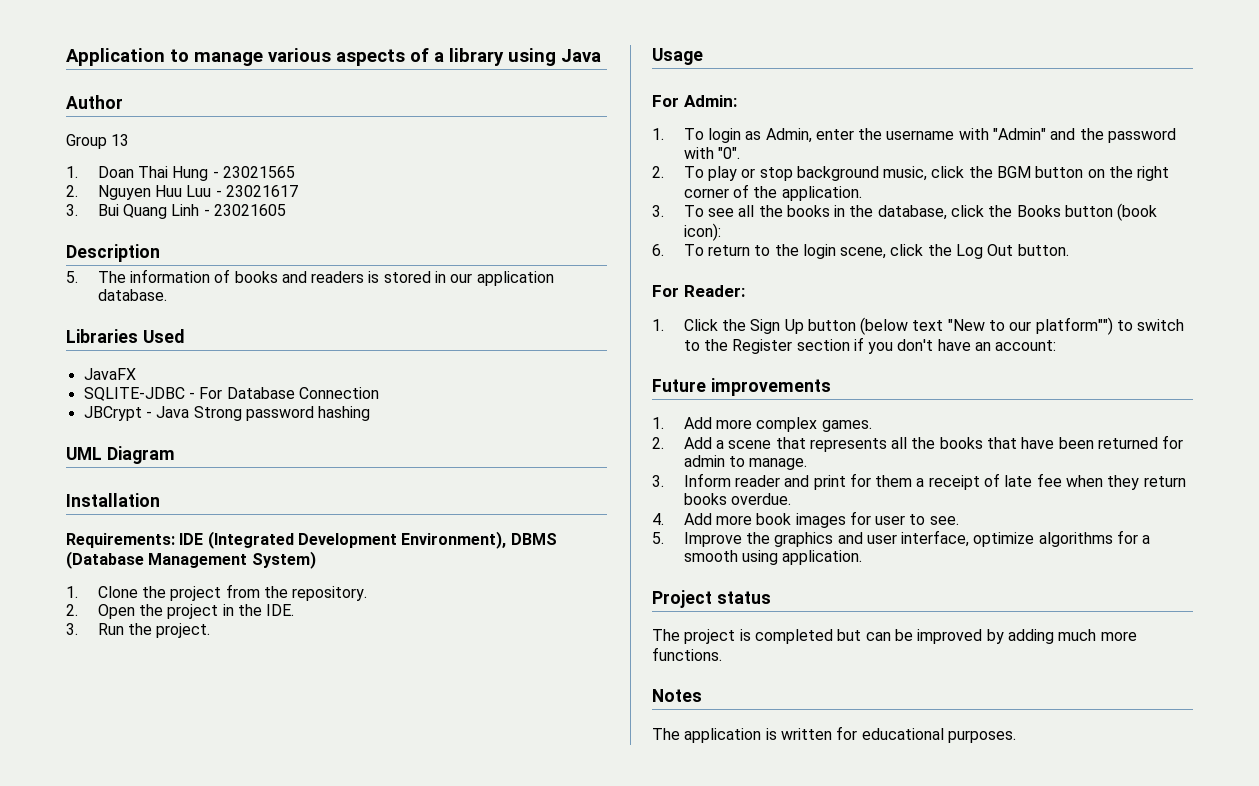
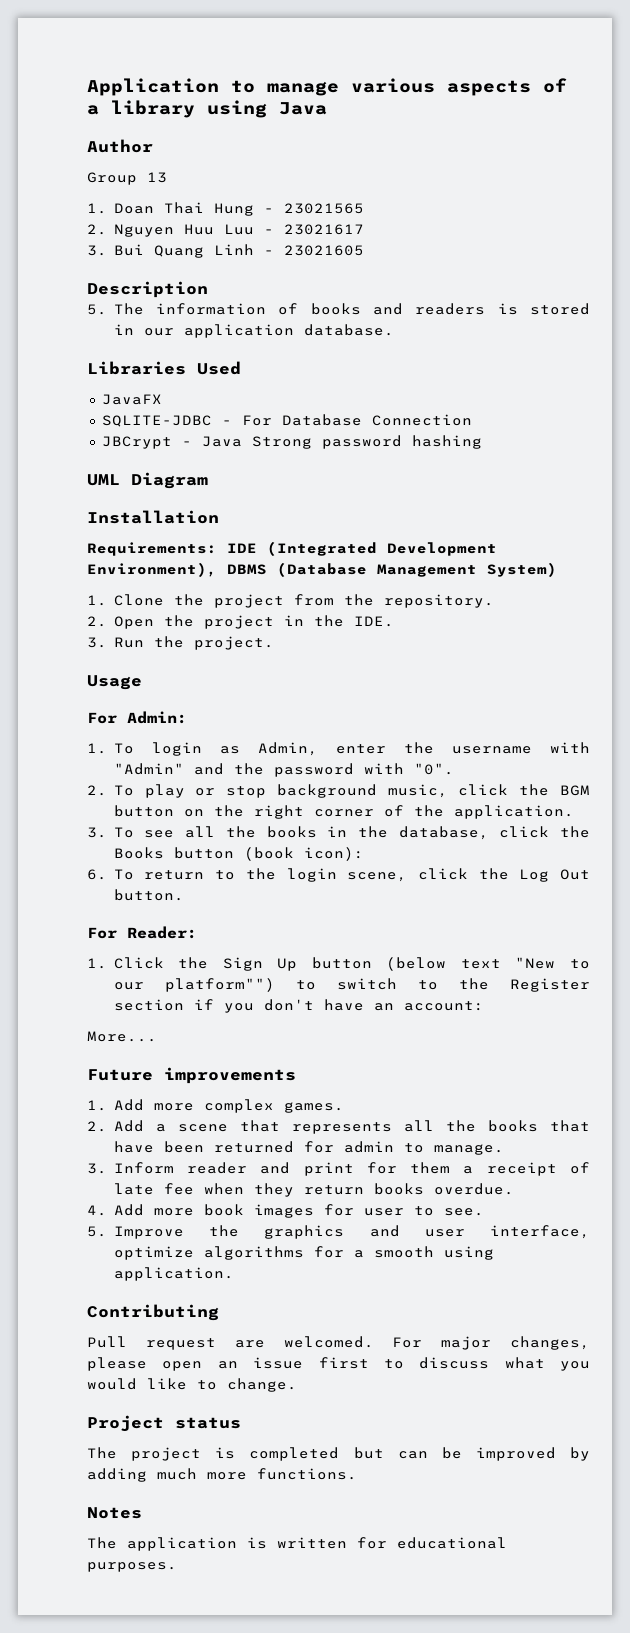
+ More...
+ Contributing
+ Pull request are welcomed. For major changes, please open an issue first to discuss what you would like to change.

